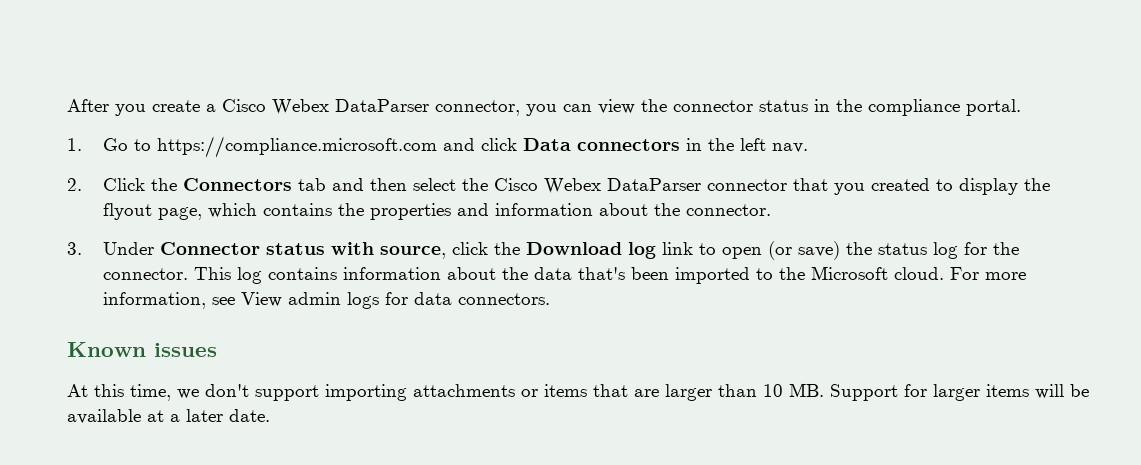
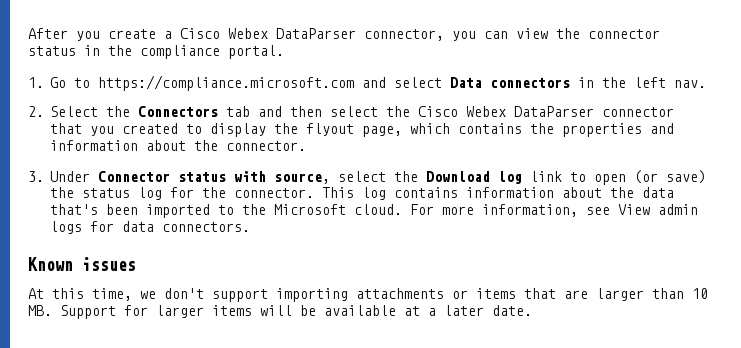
- 1. Go to https://compliance.microsoft.com and click Data connectors in the left nav.
+ 1. Go to https://compliance.microsoft.com and select Data connectors in the left nav.
- 2. Click the Connectors tab and then select the Cisco Webex DataParser connector that you created to display the flyout page, which contains the properties and information about the connector.
+ 2. Select the Connectors tab and then select the Cisco Webex DataParser connector that you created to display the flyout page, which contains the properties and information about the connector.
- 3. Under Connector status with source, click the Download log link to open (or save) the status log for the connector.
+ 3. Under Connector status with source, select the Download log link to open (or save) the status log for the connector.

